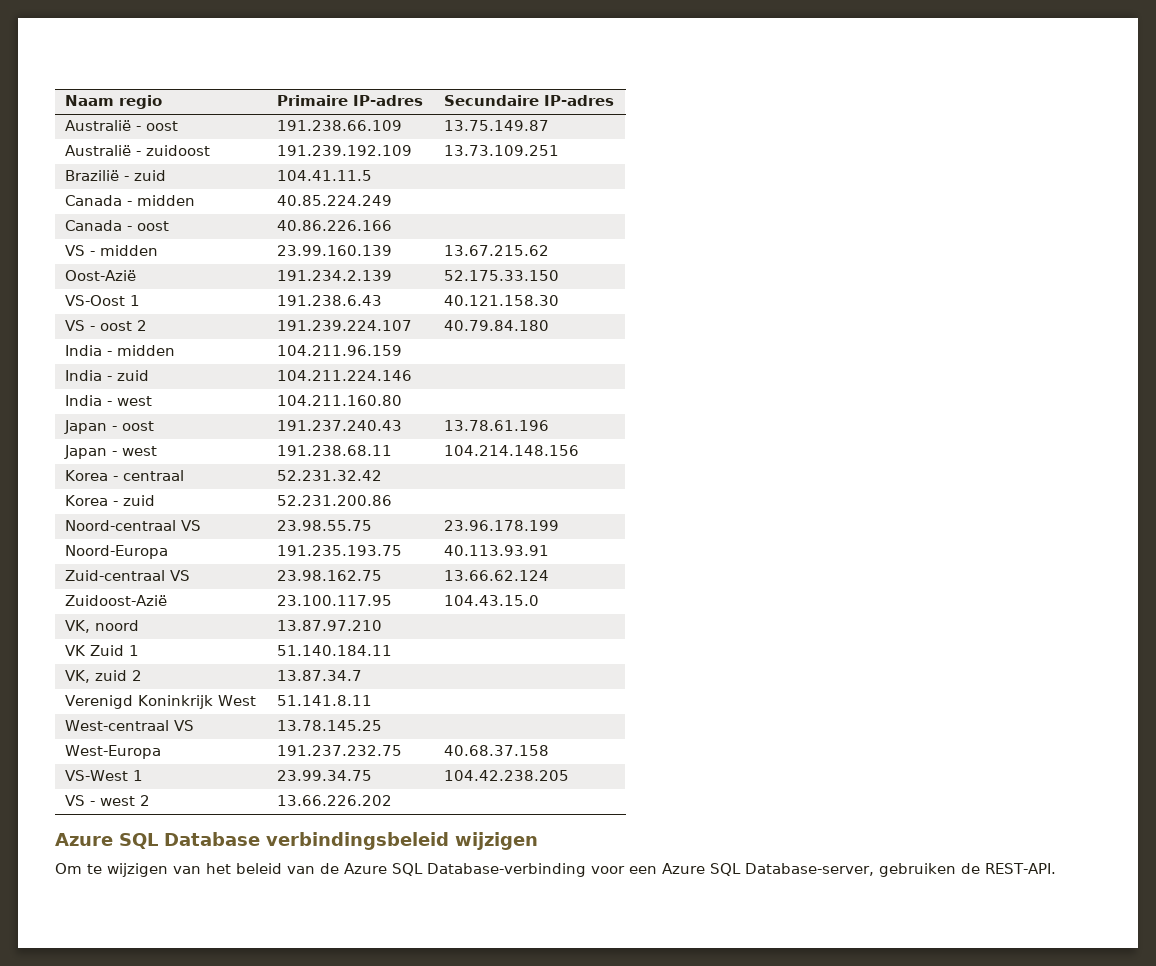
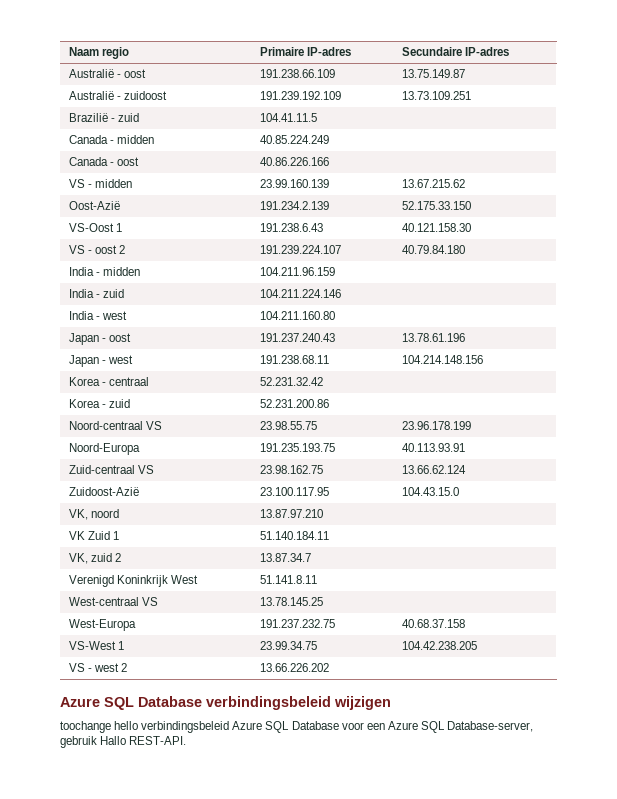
- Om te wijzigen van het beleid van de Azure SQL Database-verbinding voor een Azure SQL Database-server, gebruiken de REST-API.
+ toochange hello verbindingsbeleid Azure SQL Database voor een Azure SQL Database-server, gebruik Hallo REST-API.

